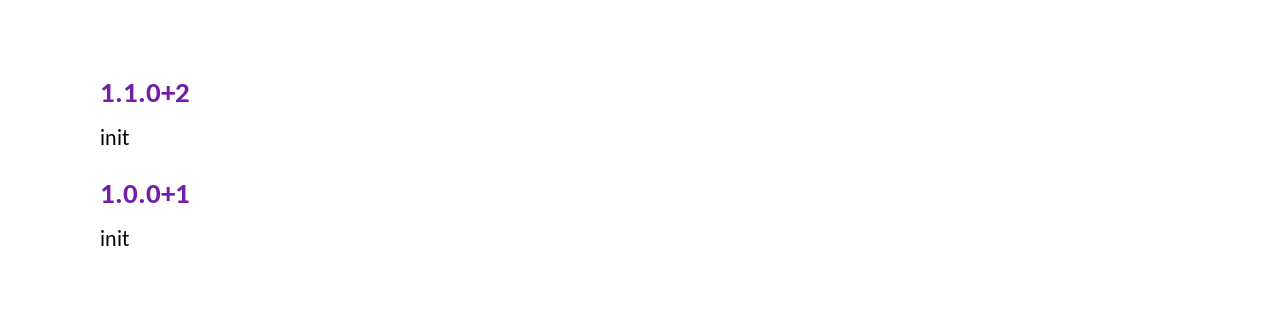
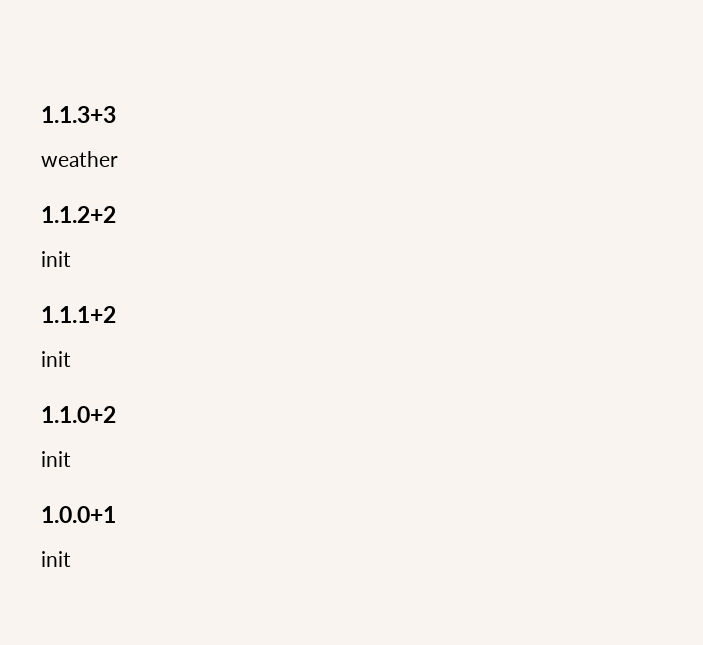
+ 1.1.3+3
+ weather
+ 1.1.2+2
+ init
+ 1.1.1+2
+ init

